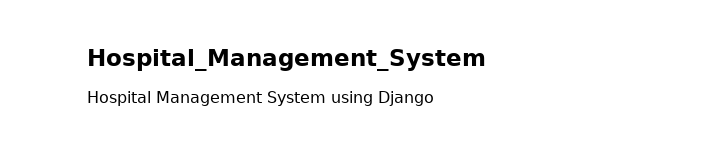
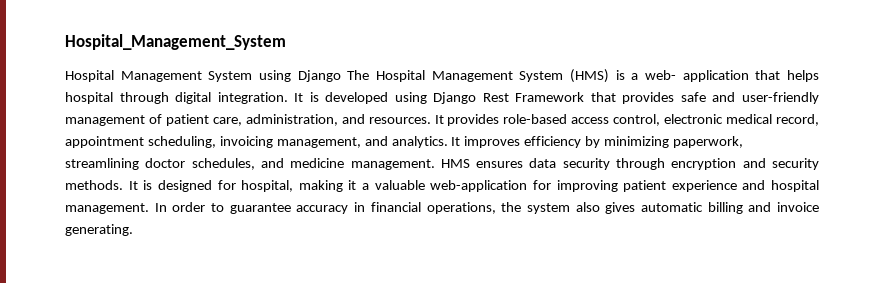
- Hospital Management System using Django
+ Hospital Management System using Django The Hospital Management System (HMS) is a web- application that helps hospital through digital integration. It is developed using Django Rest Framework that provides safe and user-friendly management of patient care, administration, and resources. It provides role-based access control, electronic medical record, appointment scheduling, invoicing management, and analytics. It improves efficiency by minimizing paperwork, streamlining doctor schedules, and medicine management. HMS ensures data security through encryption and security methods. It is designed for hospital, making it a valuable web-application for improving patient experience and hospital management. In order to guarantee accuracy in financial operations, the system also gives automatic billing and invoice generating.

